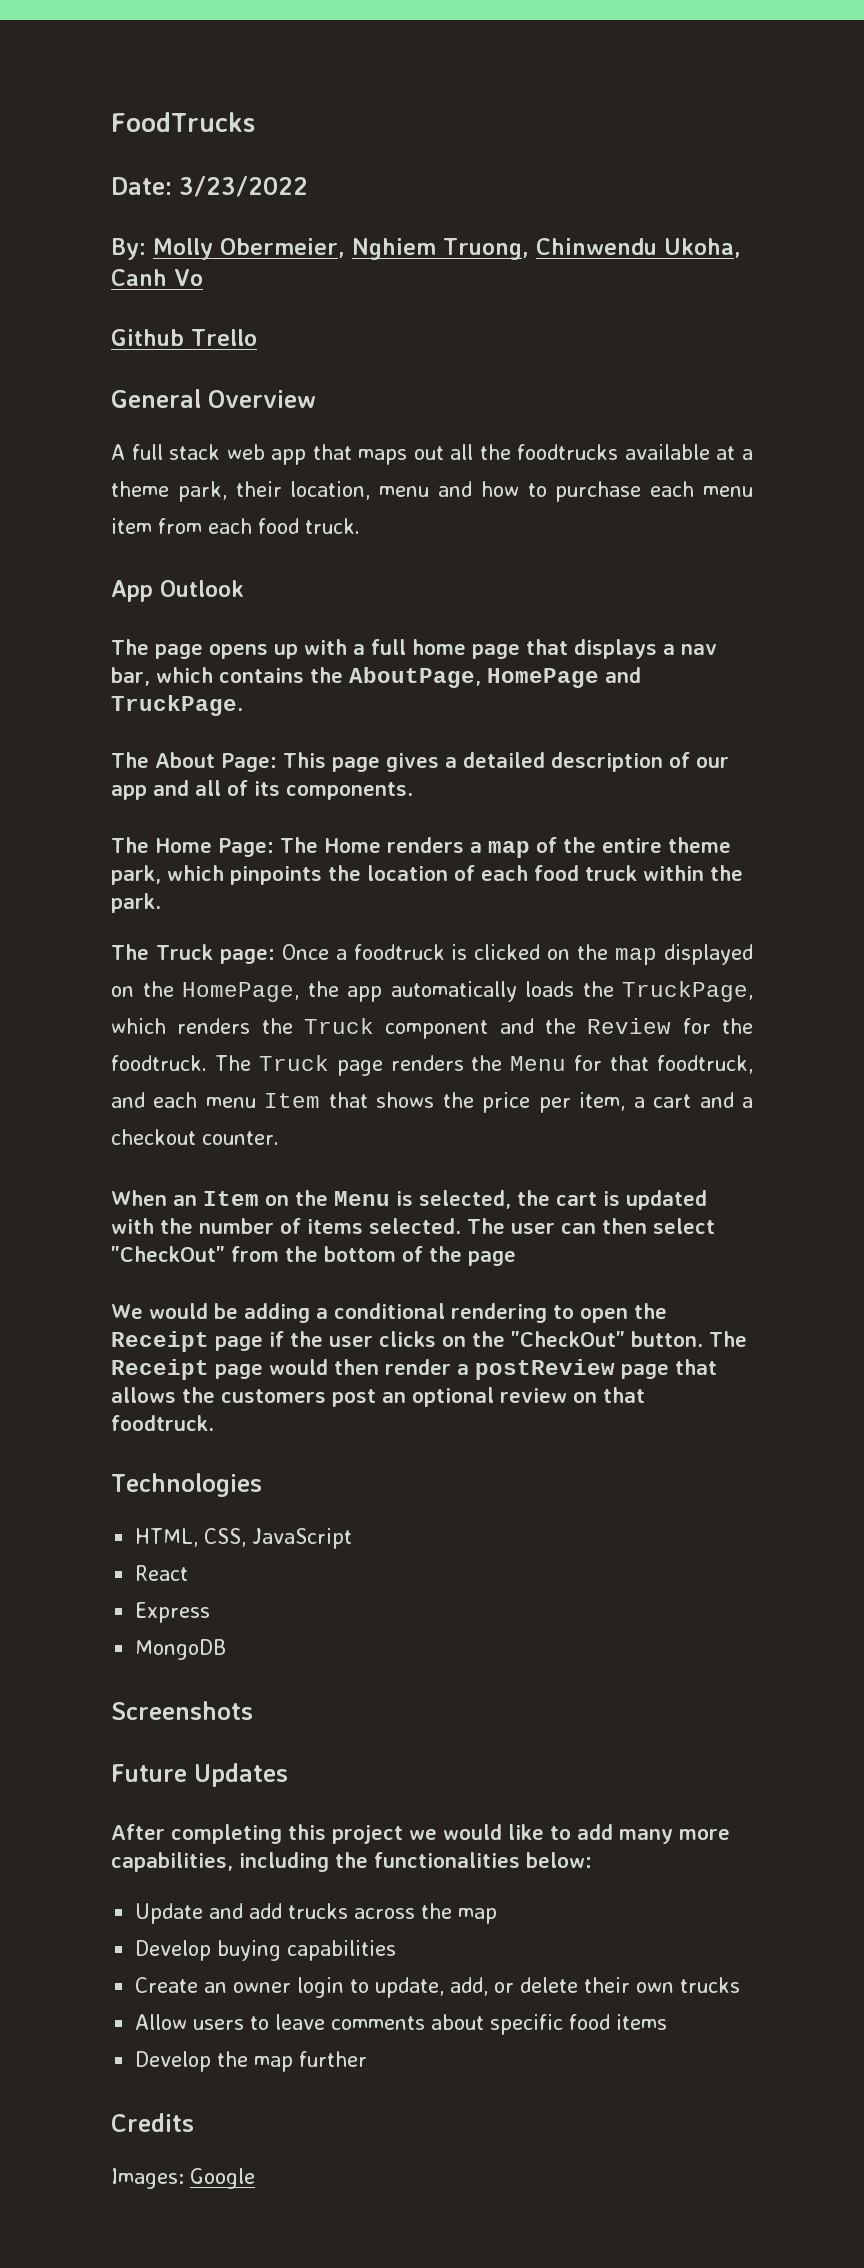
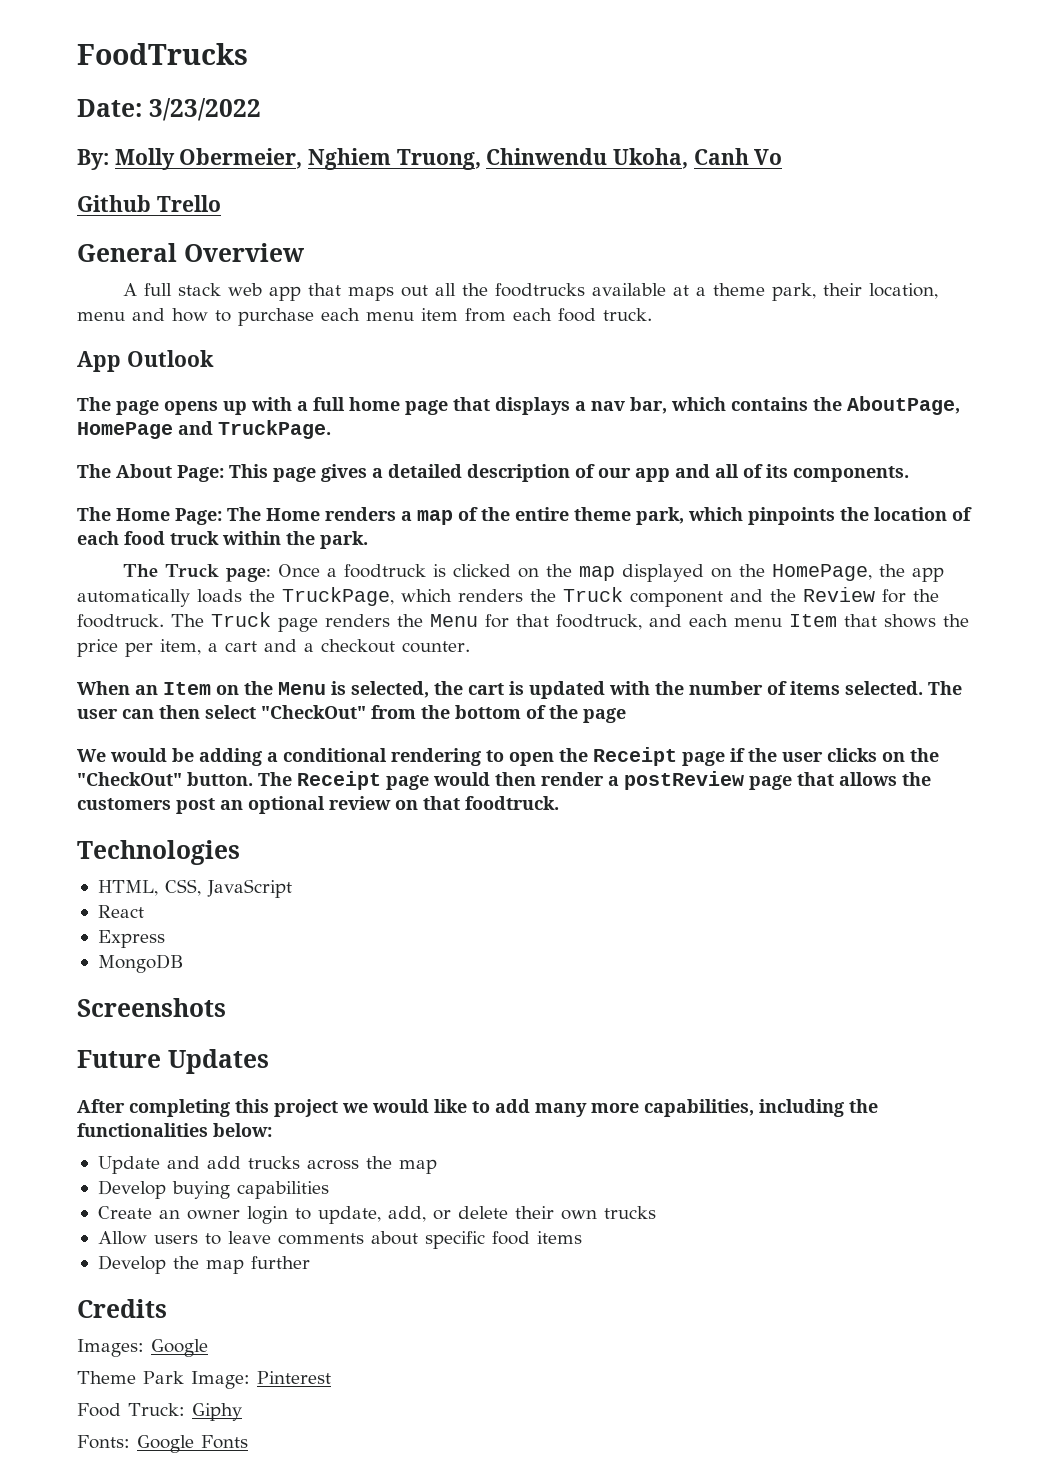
+ Theme Park Image: Pinterest
+ Food Truck: Giphy
+ Fonts: Google Fonts

